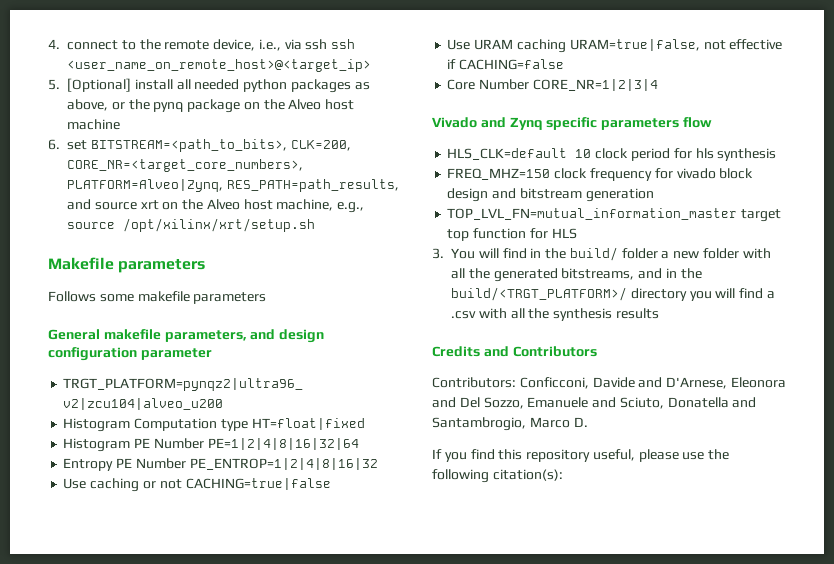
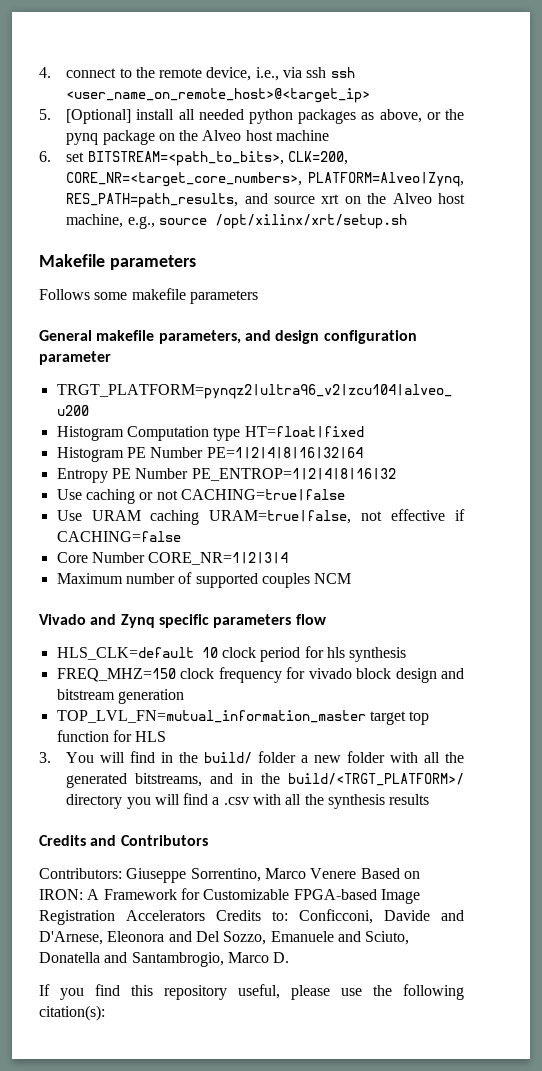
+ Maximum number of supported couples NCM
- Contributors: Conficconi, Davide and D'Arnese, Eleonora and Del Sozzo, Emanuele and Sciuto, Donatella and Santambrogio, Marco D.
+ Contributors: Giuseppe Sorrentino, Marco Venere Based on IRON: A Framework for Customizable FPGA-based Image Registration Accelerators Credits to: Conficconi, Davide and D'Arnese, Eleonora and Del Sozzo, Emanuele and Sciuto, Donatella and Santambrogio, Marco D.

